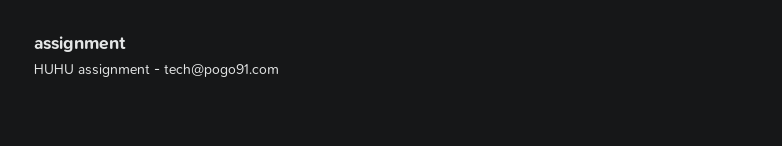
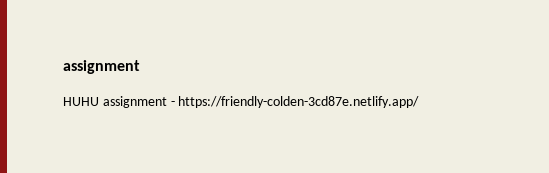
- HUHU assignment - tech@pogo91.com
+ HUHU assignment - https://friendly-colden-3cd87e.netlify.app/

